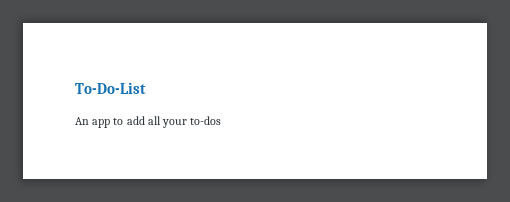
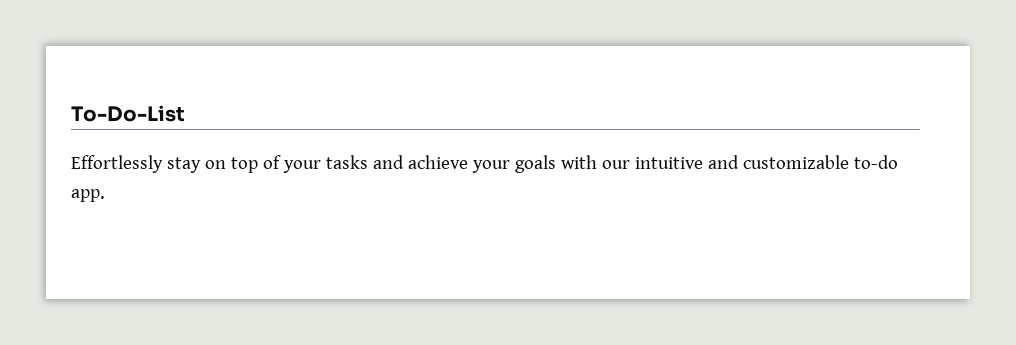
- An app to add all your to-dos
+ Effortlessly stay on top of your tasks and achieve your goals with our intuitive and customizable to-do app.

